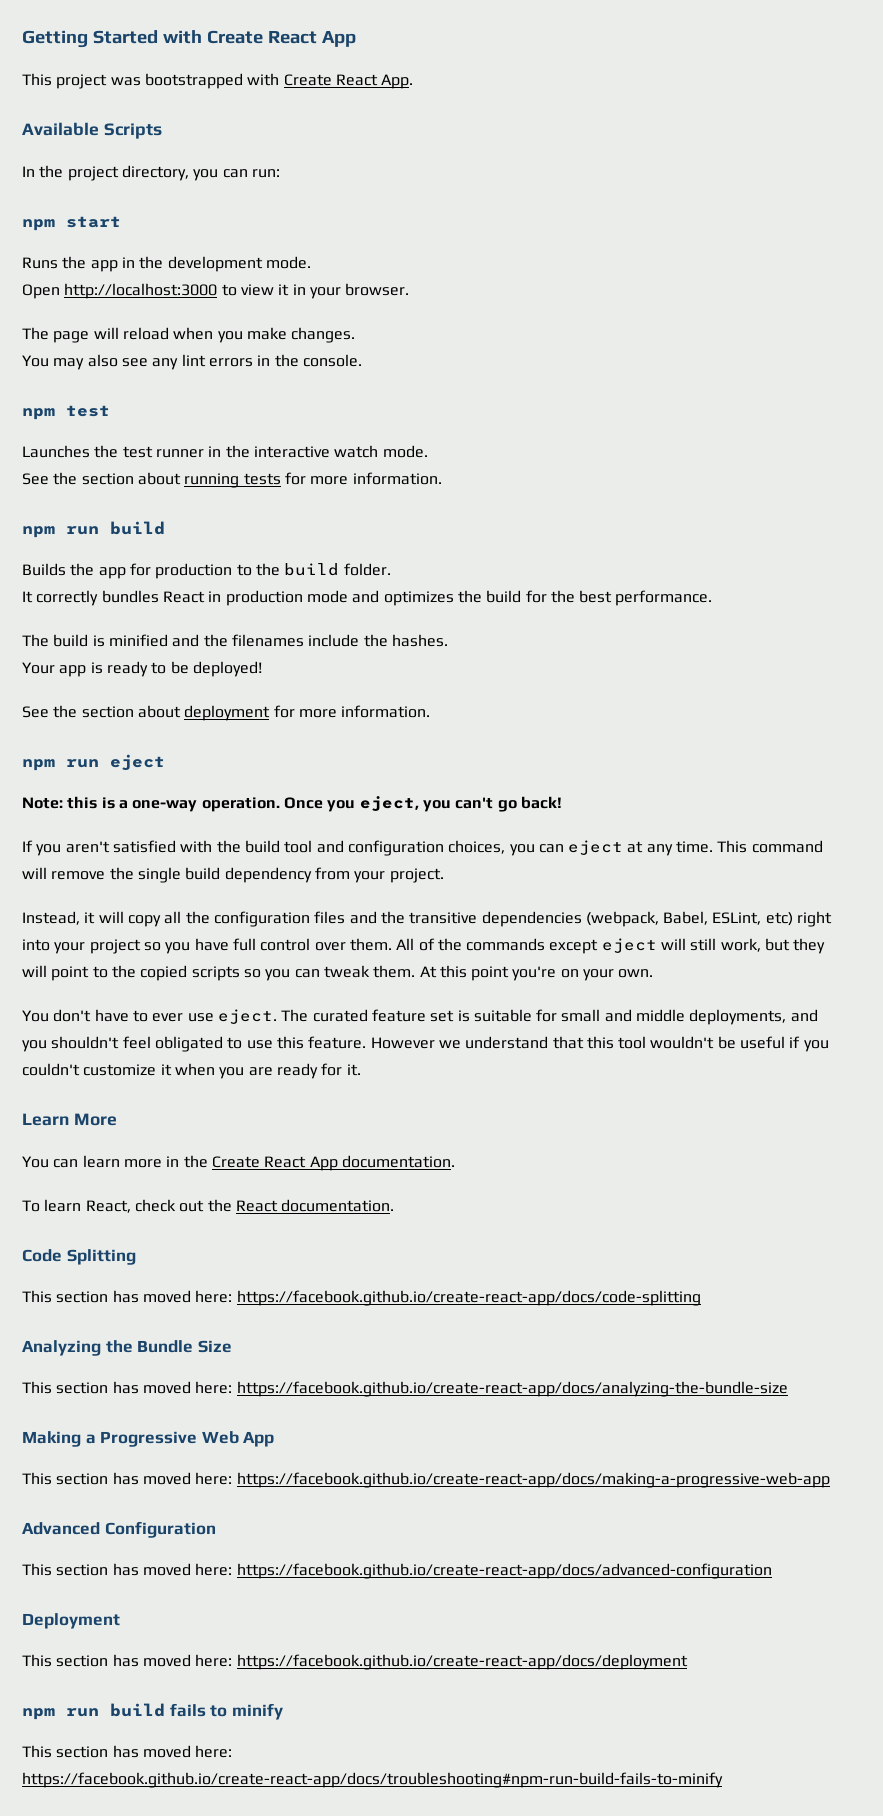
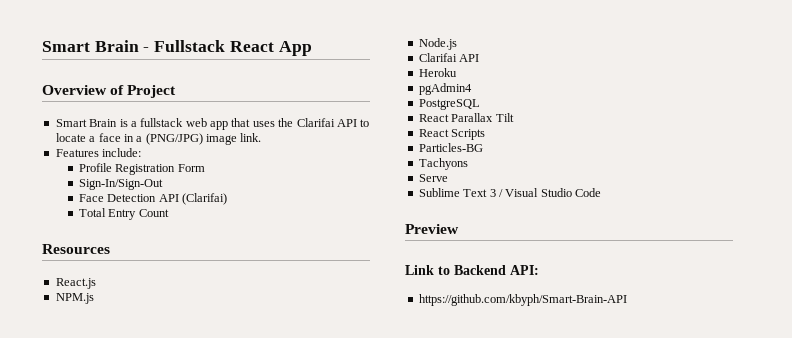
- Getting Started with Create React App
- This project was bootstrapped with Create React App.
- Available Scripts
- In the project directory, you can run:
- npm start
- Runs the app in the development mode.
- Open http://localhost:3000 to view it in your browser.
- The page will reload when you make changes.
- You may also see any lint errors in the console.
- npm test
- Launches the test runner in the interactive watch mode.
- See the section about running tests for more information.
- npm run build
- Builds the app for production to the build folder.
- It correctly bundles React in production mode and optimizes the build for the best performance.
- The build is minified and the filenames include the hashes.
- Your app is ready to be deployed!
- See the section about deployment for more information.
- npm run eject
- Note: this is a one-way operation. Once you eject, you can't go back!
- If you aren't satisfied with the build tool and configuration choices, you can eject at any time. This command will remove the single build dependency from your project.
- Instead, it will copy all the configuration files and the transitive dependencies (webpack, Babel, ESLint, etc) right into your project so you have full control over them. All of the commands except eject will still work, but they will point to the copied scripts so you can tweak them. At this point you're on your own.
- You don't have to ever use eject. The curated feature set is suitable for small and middle deployments, and you shouldn't feel obligated to use this feature. However we understand that this tool wouldn't be useful if you couldn't customize it when you are ready for it.
- Learn More
- You can learn more in the Create React App documentation.
- To learn React, check out the React documentation.
- Code Splitting
- This section has moved here: https://facebook.github.io/create-react-app/docs/code-splitting
- Analyzing the Bundle Size
- This section has moved here: https://facebook.github.io/create-react-app/docs/analyzing-the-bundle-size
- Making a Progressive Web App
- This section has moved here: https://facebook.github.io/create-react-app/docs/making-a-progressive-web-app
- Advanced Configuration
- This section has moved here: https://facebook.github.io/create-react-app/docs/advanced-configuration
- Deployment
- This section has moved here: https://facebook.github.io/create-react-app/docs/deployment
- npm run build fails to minify
- This section has moved here: https://facebook.github.io/create-react-app/docs/troubleshooting#npm-run-build-fails-to-minify
+ Smart Brain - Fullstack React App
+ Overview of Project
+ Smart Brain is a fullstack web app that uses the Clarifai API to locate a face in a (PNG/JPG) image link.
+ Features include:
+ Profile Registration Form
+ Sign-In/Sign-Out
+ Face Detection API (Clarifai)
+ Total Entry Count
+ Resources
+ React.js
+ NPM.js
+ Node.js
+ Clarifai API
+ Heroku
+ pgAdmin4
+ PostgreSQL
+ React Parallax Tilt
+ React Scripts
+ Particles-BG
+ Tachyons
+ Serve
+ Sublime Text 3 / Visual Studio Code
+ Preview
+ Link to Backend API:
+ https://github.com/kbyph/Smart-Brain-API

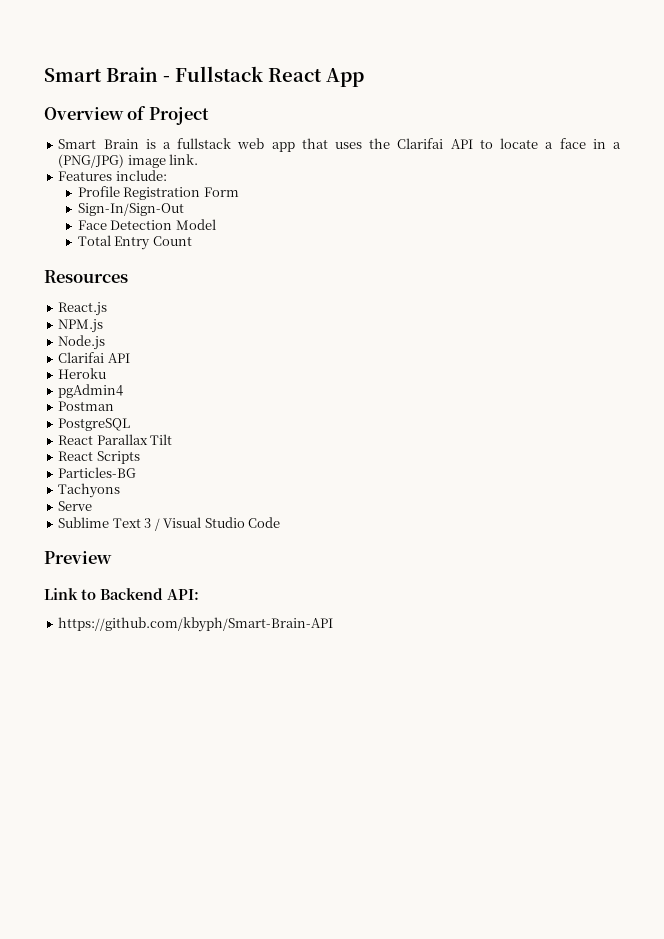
- Face Detection API (Clarifai)
+ Face Detection Model
+ Postman

